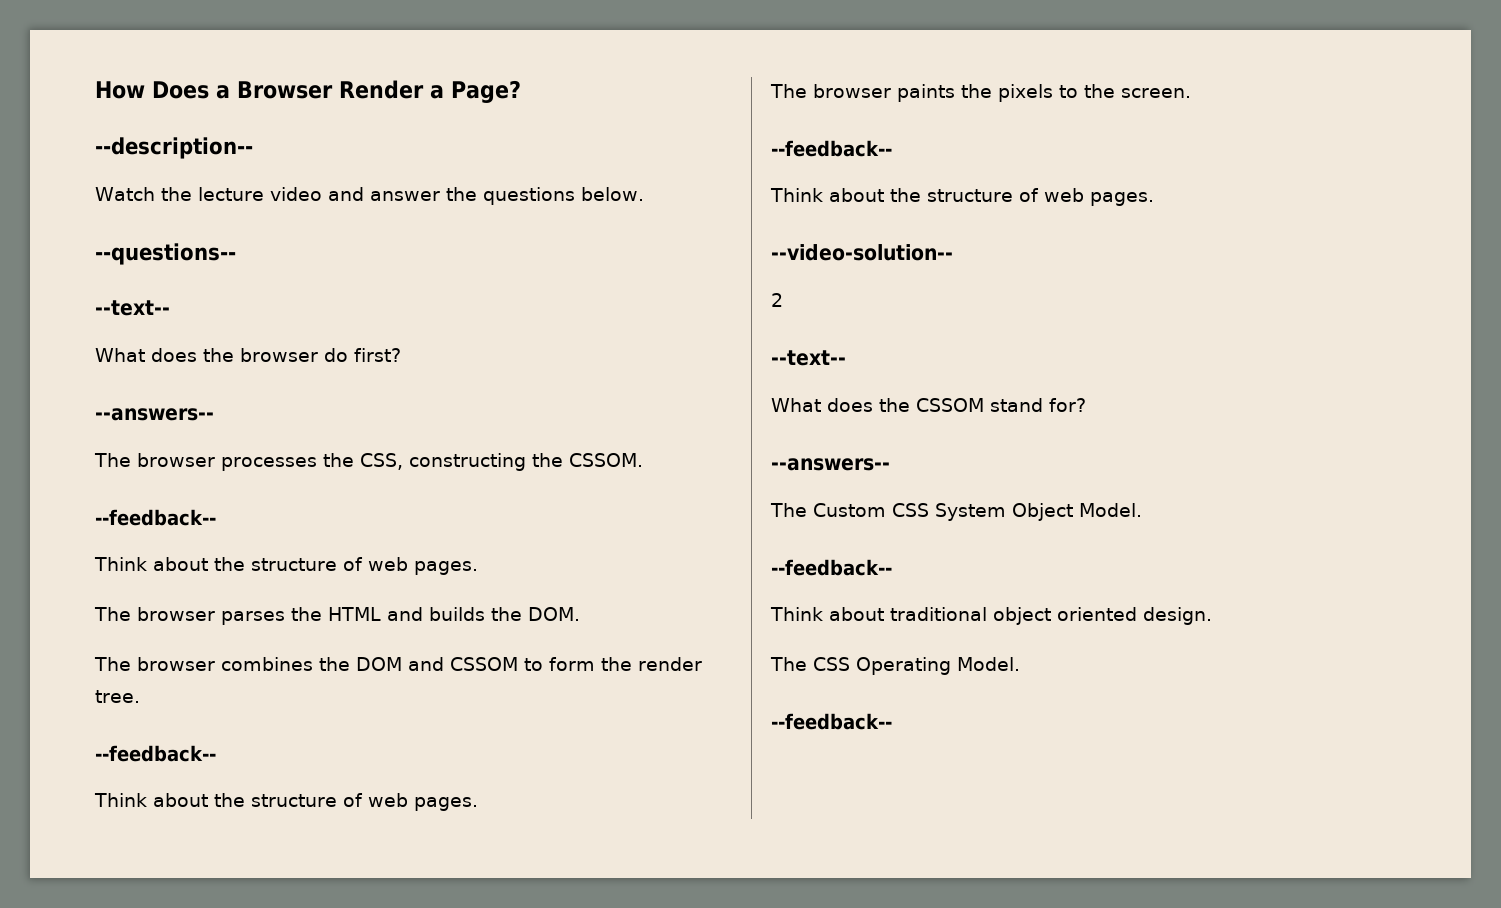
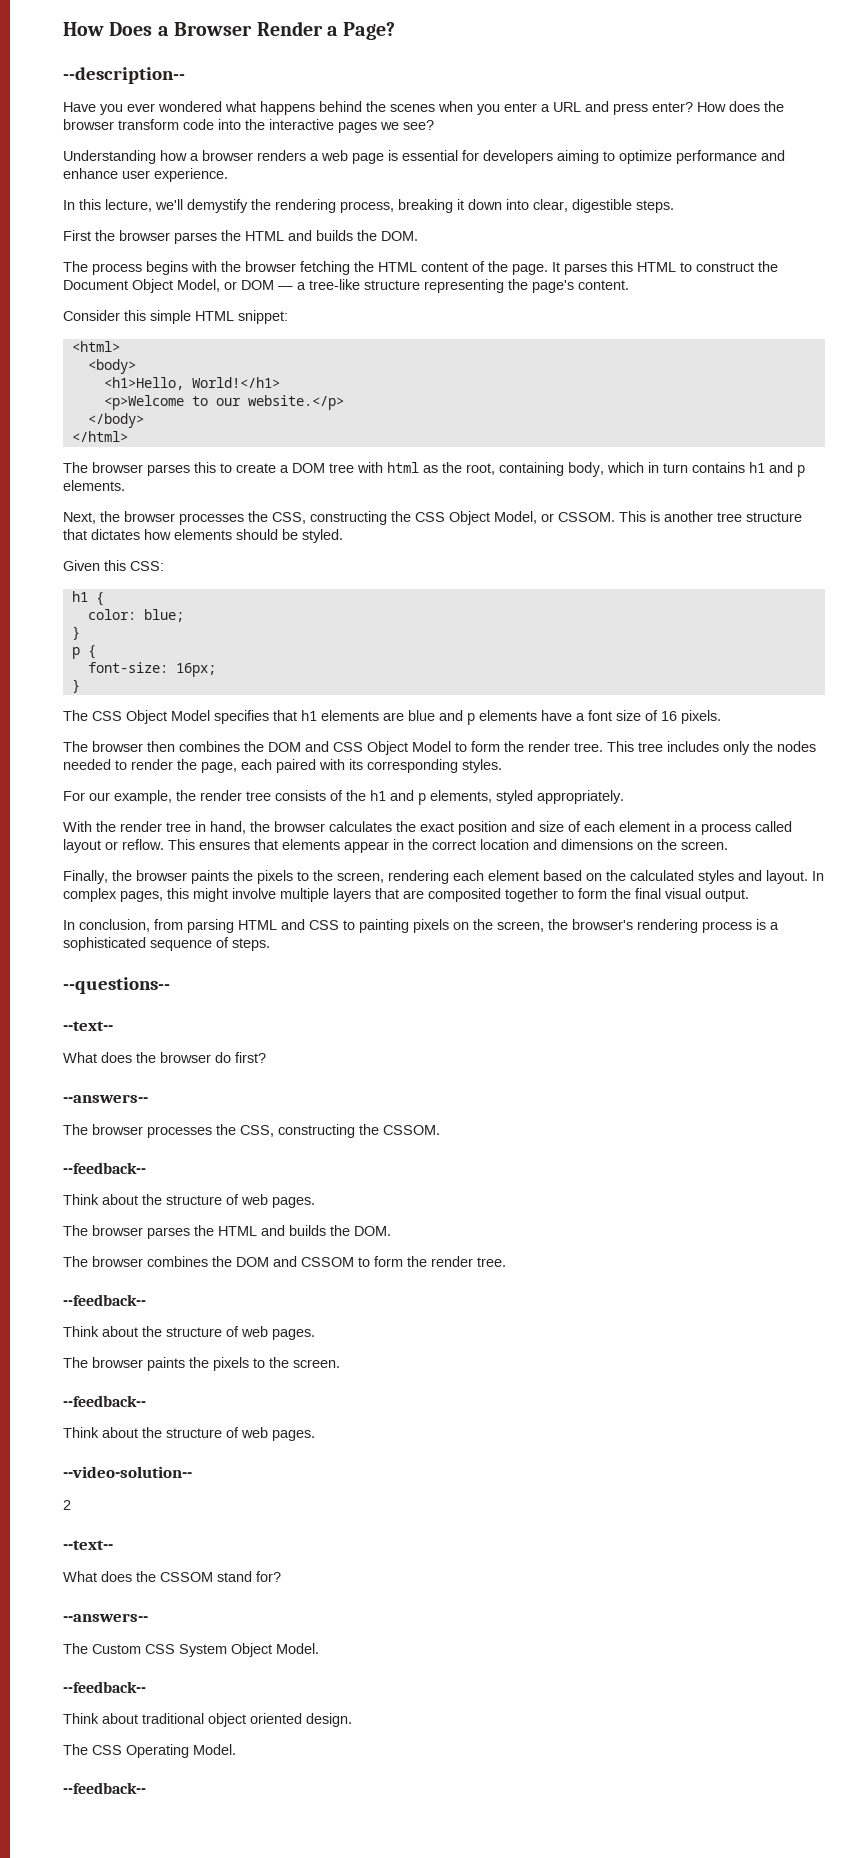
- Watch the lecture video and answer the questions below.
+ Have you ever wondered what happens behind the scenes when you enter a URL and press enter? How does the browser transform code into the interactive pages we see?
+ Understanding how a browser renders a web page is essential for developers aiming to optimize performance and enhance user experience.
+ In this lecture, we'll demystify the rendering process, breaking it down into clear, digestible steps.
+ First the browser parses the HTML and builds the DOM.
+ The process begins with the browser fetching the HTML content of the page. It parses this HTML to construct the Document Object Model, or DOM — a tree-like structure representing the page's content.
+ Consider this simple HTML snippet:
+ <html>
+ <body>
+ <h1>Hello, World!</h1>
+ <p>Welcome to our website.</p>
+ </body>
+ </html>
+ The browser parses this to create a DOM tree with html as the root, containing body, which in turn contains h1 and p elements.
+ Next, the browser processes the CSS, constructing the CSS Object Model, or CSSOM. This is another tree structure that dictates how elements should be styled.
+ Given this CSS:
+ h1 {
+ color: blue;
+ }
+ p {
+ font-size: 16px;
+ }
+ The CSS Object Model specifies that h1 elements are blue and p elements have a font size of 16 pixels.
+ The browser then combines the DOM and CSS Object Model to form the render tree. This tree includes only the nodes needed to render the page, each paired with its corresponding styles.
+ For our example, the render tree consists of the h1 and p elements, styled appropriately.
+ With the render tree in hand, the browser calculates the exact position and size of each element in a process called layout or reflow. This ensures that elements appear in the correct location and dimensions on the screen.
+ Finally, the browser paints the pixels to the screen, rendering each element based on the calculated styles and layout. In complex pages, this might involve multiple layers that are composited together to form the final visual output.
+ In conclusion, from parsing HTML and CSS to painting pixels on the screen, the browser's rendering process is a sophisticated sequence of steps.

